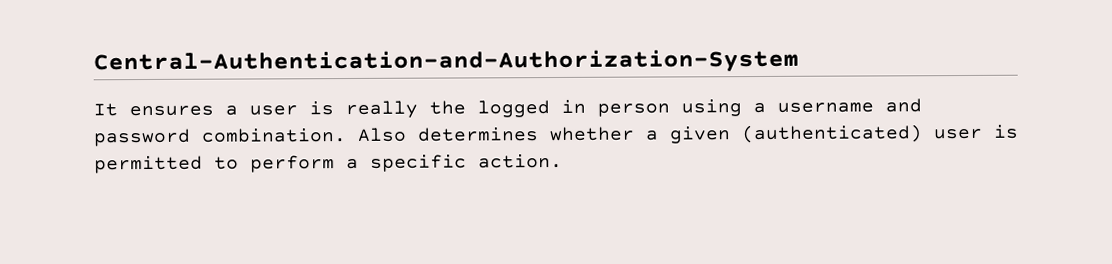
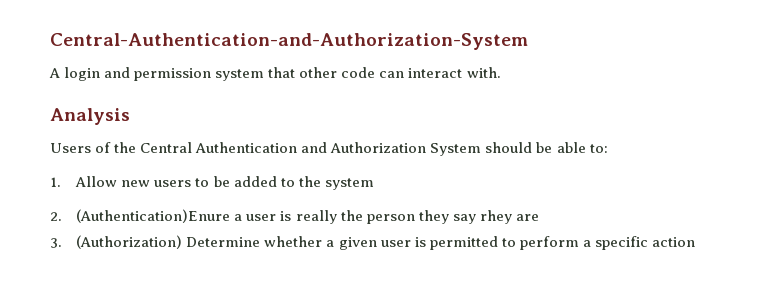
- It ensures a user is really the logged in person using a username and password combination. Also determines whether a given (authenticated) user is permitted to perform a specific action.
+ A login and permission system that other code can interact with.
+ Analysis
+ Users of the Central Authentication and Authorization System should be able to:
+ 1. Allow new users to be added to the system
+ 2. (Authentication)Enure a user is really the person they say rhey are
+ 3. (Authorization) Determine whether a given user is permitted to perform a specific action

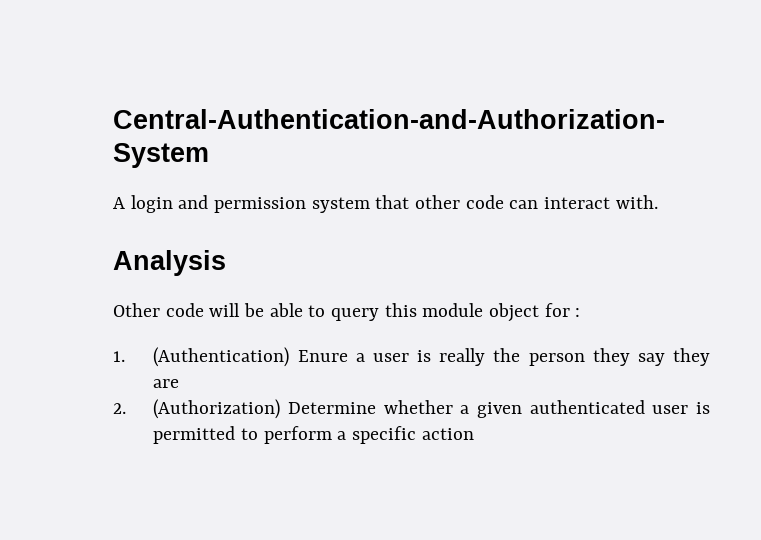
- Users of the Central Authentication and Authorization System should be able to:
- 1. Allow new users to be added to the system
- 2. (Authentication)Enure a user is really the person they say rhey are
+ Other code will be able to query this module object for :
+ 1. (Authentication) Enure a user is really the person they say they are
- 3. (Authorization) Determine whether a given user is permitted to perform a specific action
+ 2. (Authorization) Determine whether a given authenticated user is permitted to perform a specific action

